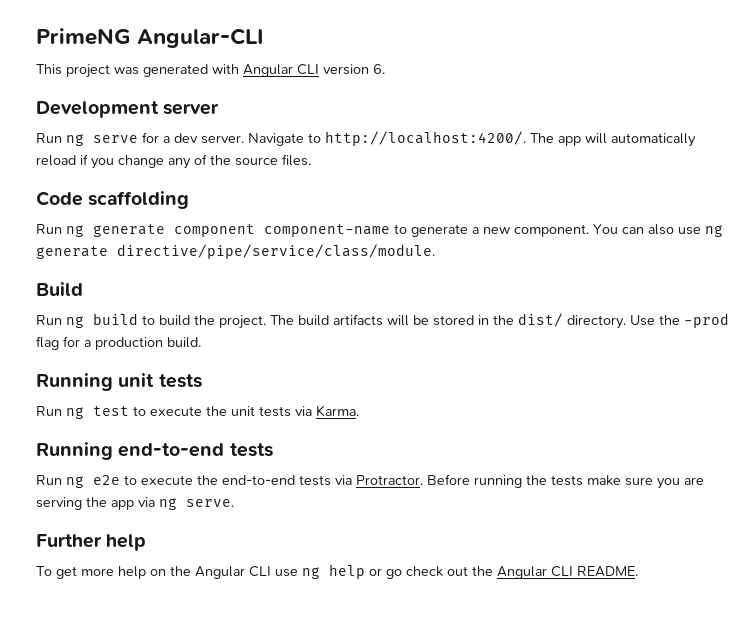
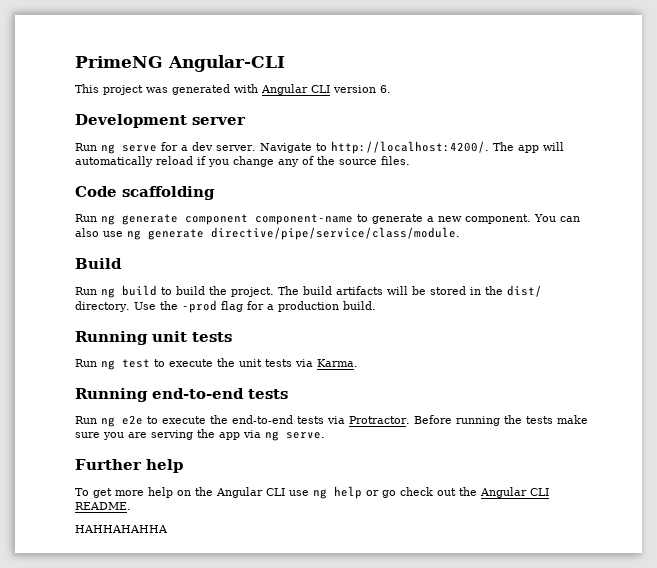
+ HAHHAHAHHA

